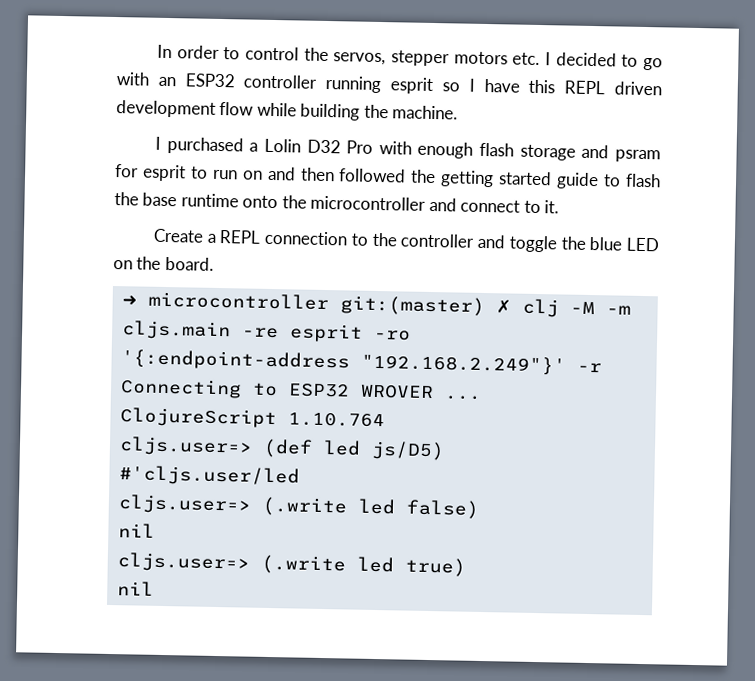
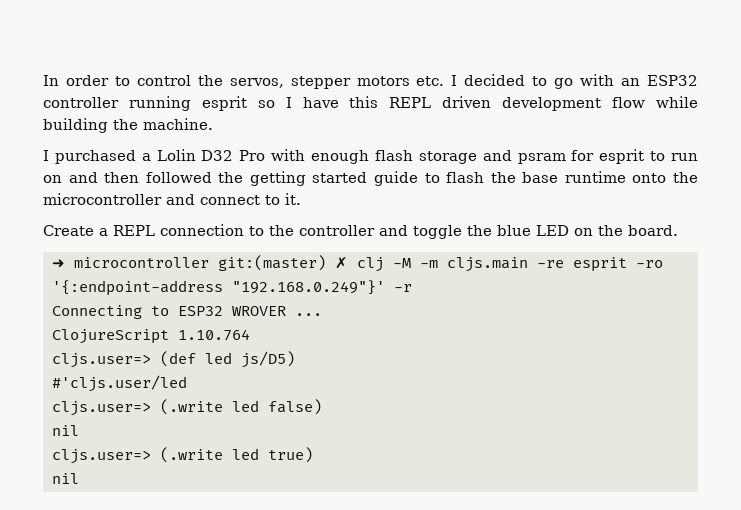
- ➜ microcontroller git:(master) ✗ clj -M -m cljs.main -re esprit -ro '{:endpoint-address "192.168.2.249"}' -r
+ ➜ microcontroller git:(master) ✗ clj -M -m cljs.main -re esprit -ro '{:endpoint-address "192.168.0.249"}' -r

